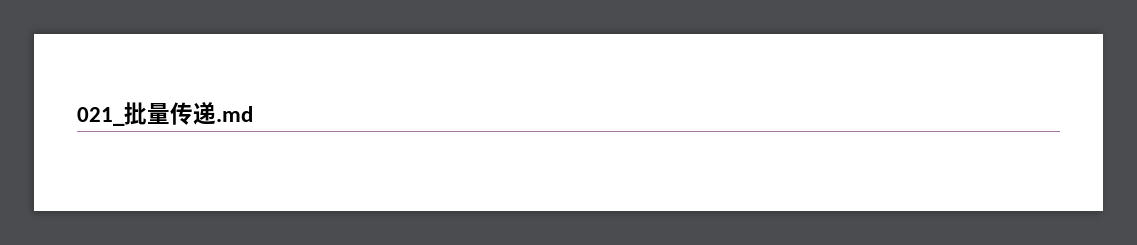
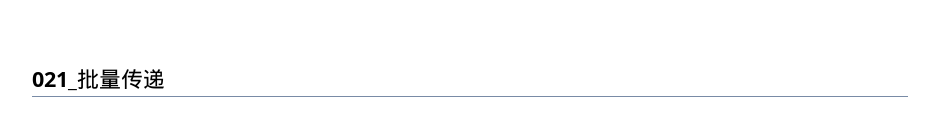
- 021_批量传递.md
+ 021_批量传递

